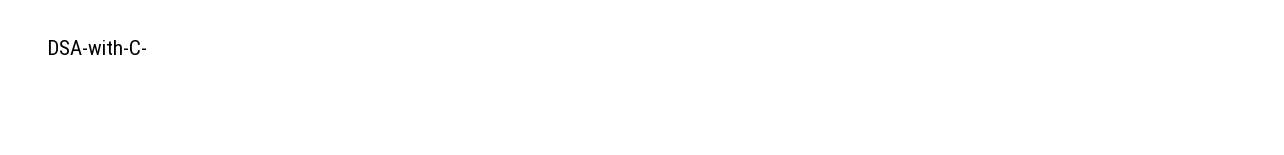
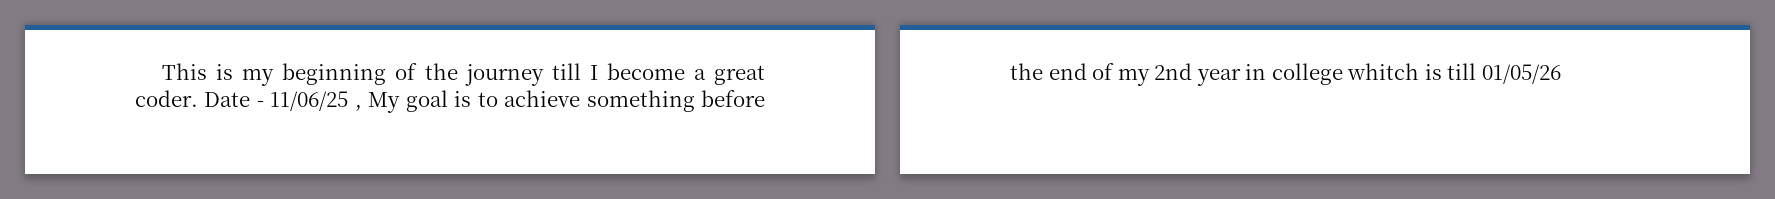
- DSA-with-C-
+ This is my beginning of the journey till I become a great coder. Date - 11/06/25 , My goal is to achieve something before the end of my 2nd year in college whitch is till 01/05/26

